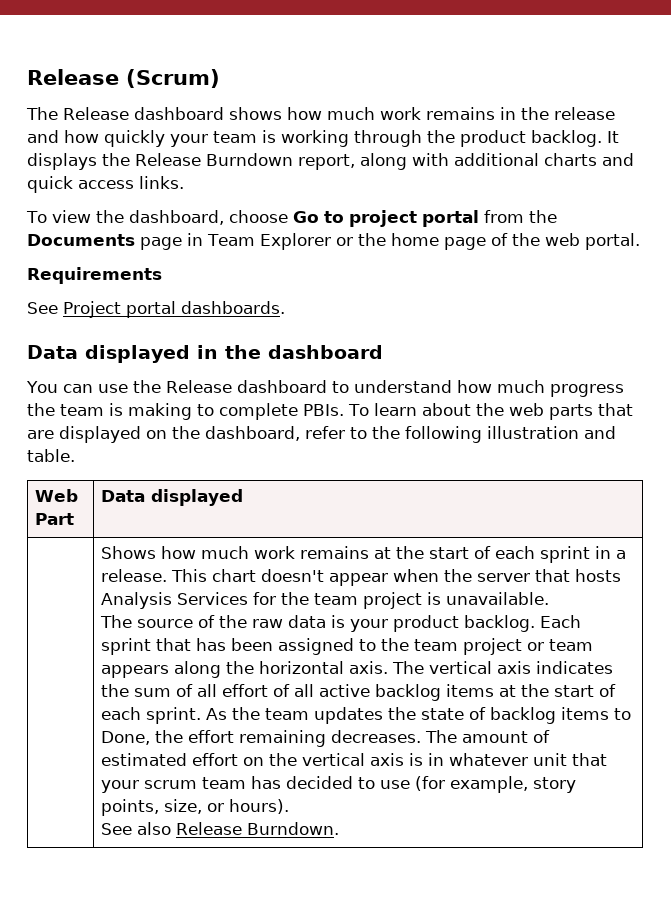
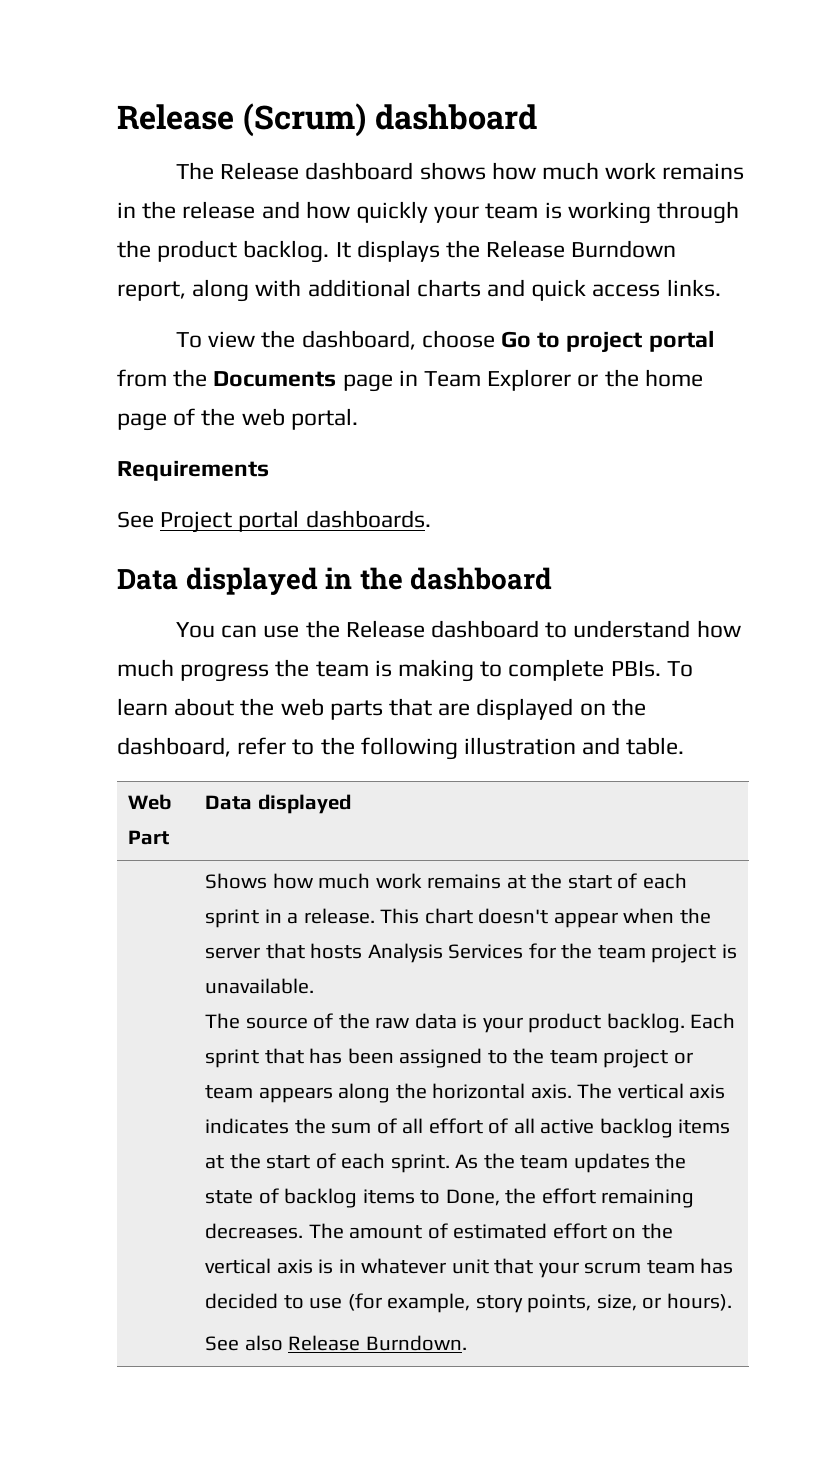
- Release (Scrum)
+ Release (Scrum) dashboard

